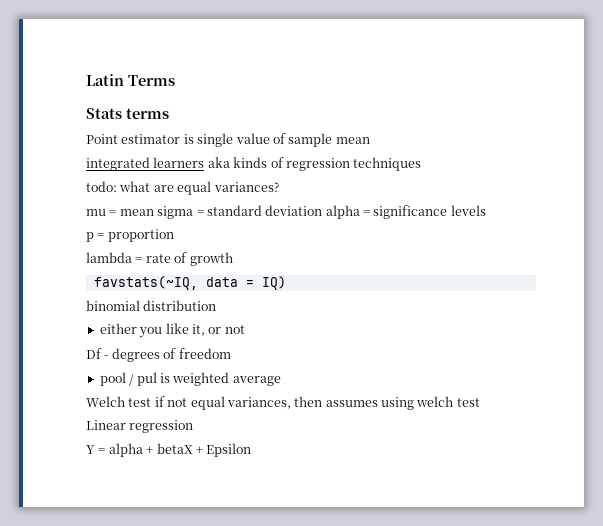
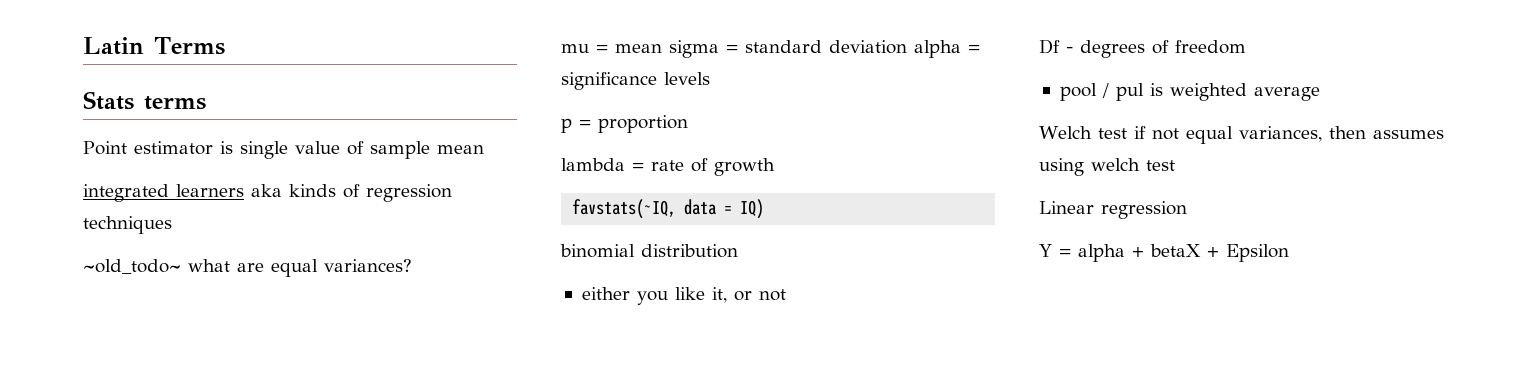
- todo: what are equal variances?
+ ~old_todo~ what are equal variances?

